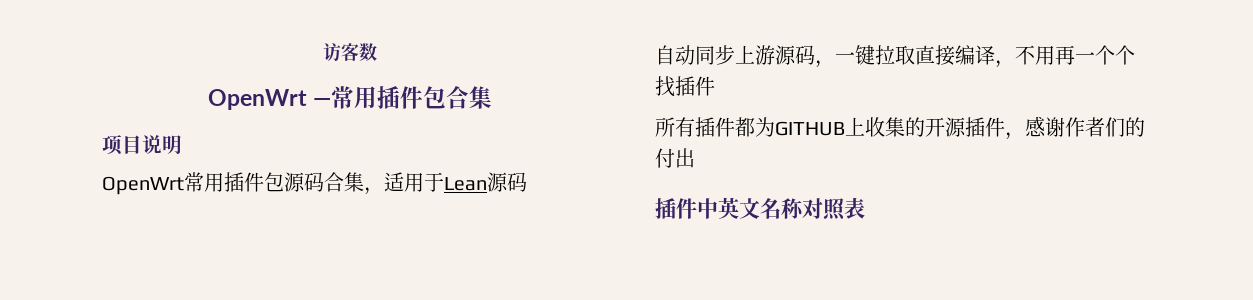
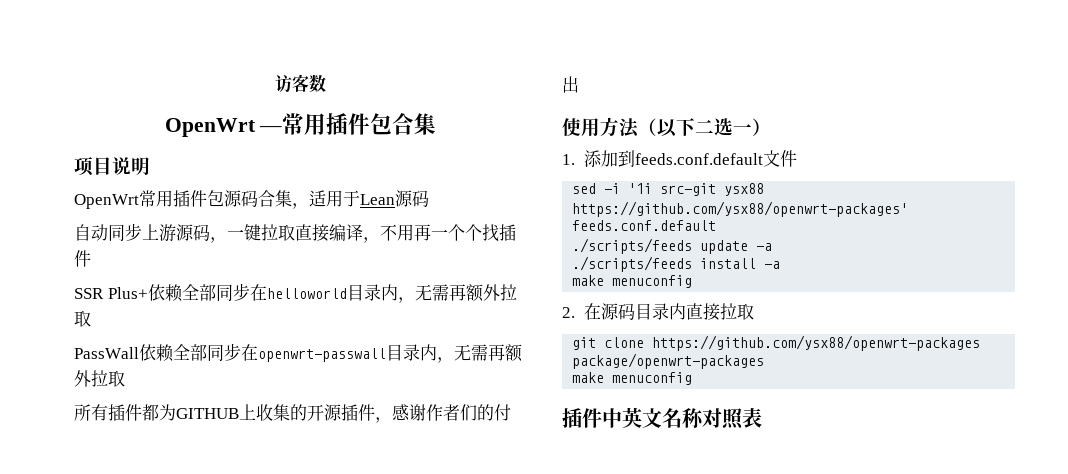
+ SSR Plus+依赖全部同步在helloworld目录内，无需再额外拉取
+ PassWall依赖全部同步在openwrt-passwall目录内，无需再额外拉取
+ 使用方法（以下二选一）
+ 1.添加到feeds.conf.default文件
+ sed -i '1i src-git ysx88 https://github.com/ysx88/openwrt-packages' feeds.conf.default
+ ./scripts/feeds update -a
+ ./scripts/feeds install -a
+ make menuconfig
+ 2.在源码目录内直接拉取
+ git clone https://github.com/ysx88/openwrt-packages package/openwrt-packages
+ make menuconfig

